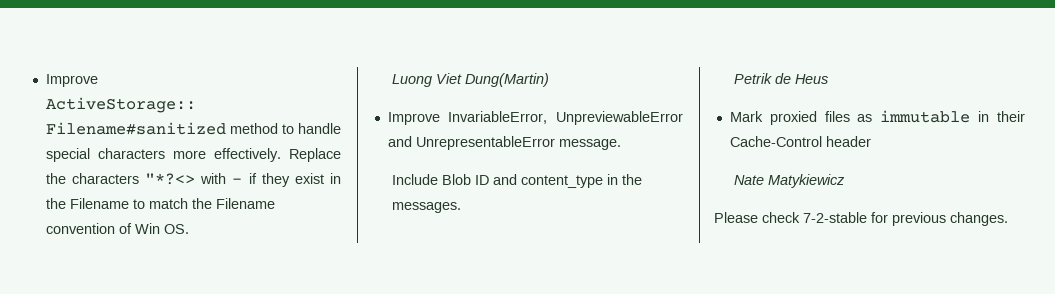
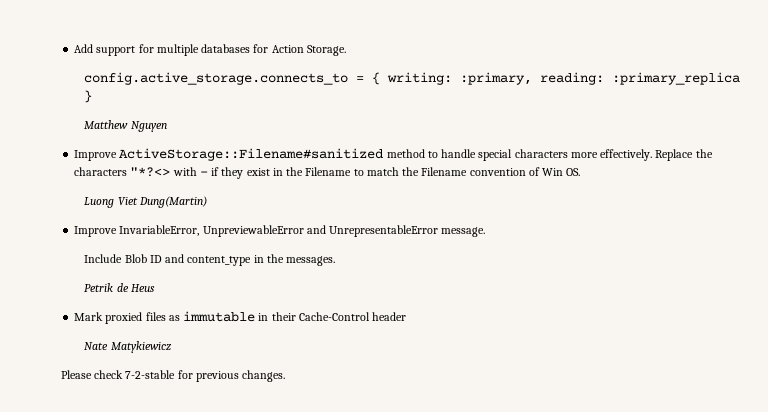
+ Add support for multiple databases for Action Storage.
+ config.active_storage.connects_to = { writing: :primary, reading: :primary_replica }
+ Matthew Nguyen

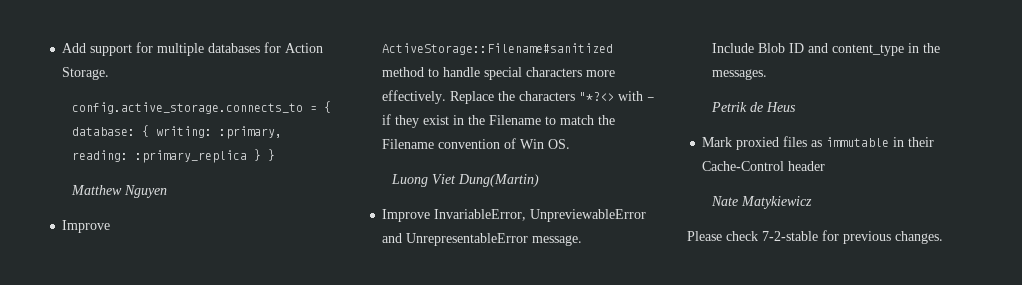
- config.active_storage.connects_to = { writing: :primary, reading: :primary_replica }
+ config.active_storage.connects_to = { database: { writing: :primary, reading: :primary_replica } }

